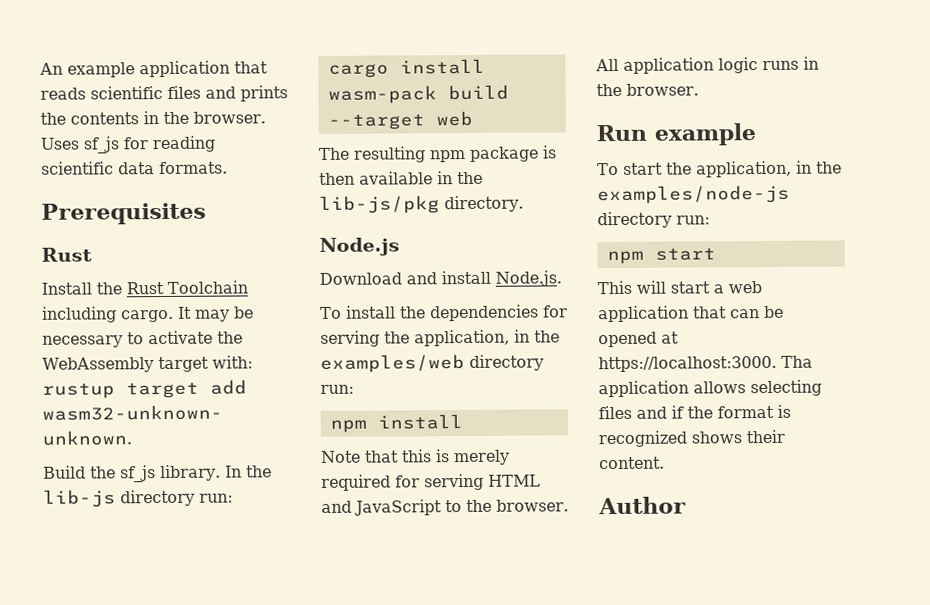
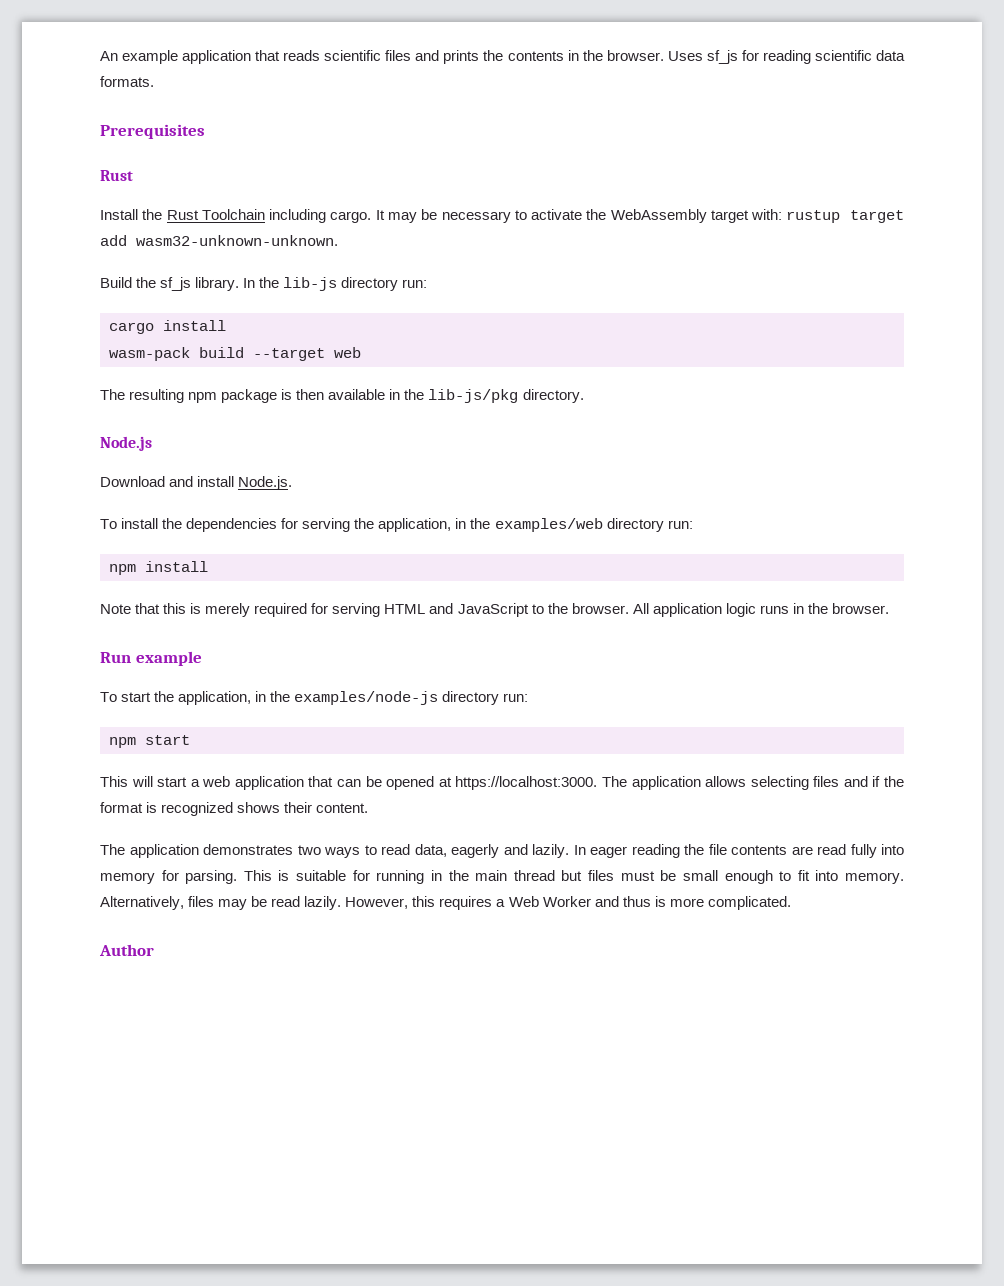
- Tha application allows selecting files and if the format is recognized shows their content.
+ The application allows selecting files and if the format is recognized shows their content.
+ The application demonstrates two ways to read data, eagerly and lazily. In eager reading the file contents are read fully into memory for parsing. This is suitable for running in the main thread but files must be small enough to fit into memory. Alternatively, files may be read lazily. However, this requires a Web Worker and thus is more complicated.

